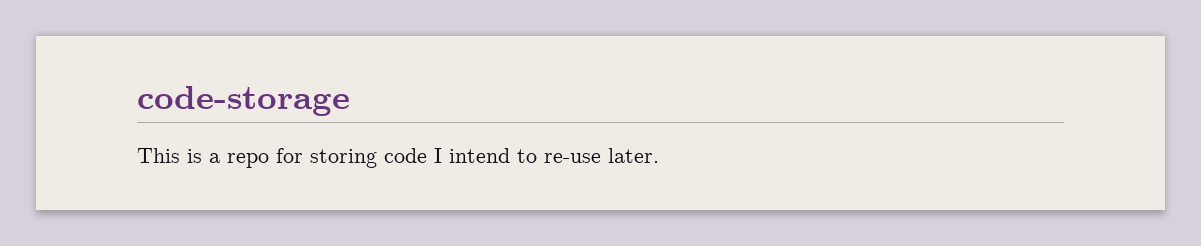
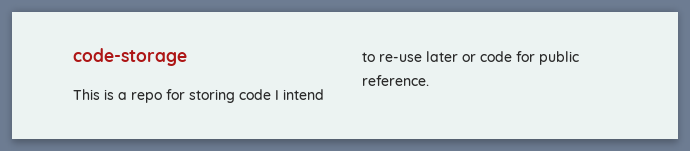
- This is a repo for storing code I intend to re-use later.
+ This is a repo for storing code I intend to re-use later or code for public reference.

